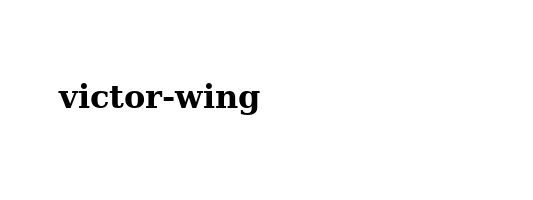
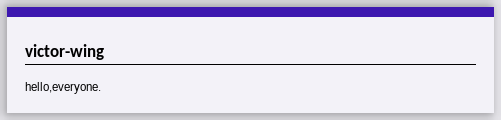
+ hello,everyone.

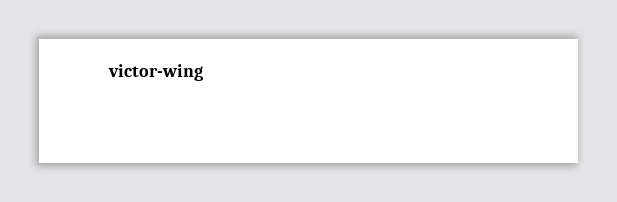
- hello,everyone.

